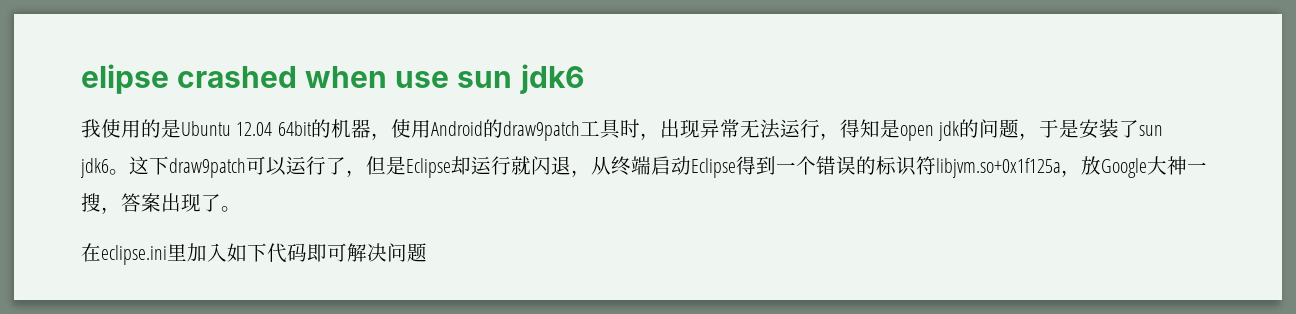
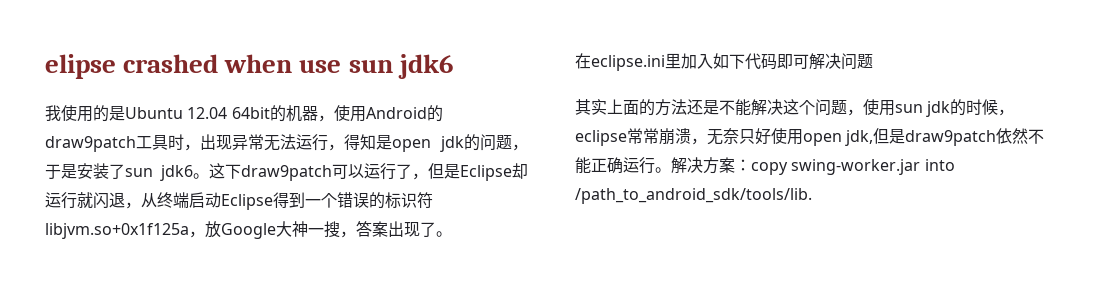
+ 其实上面的方法还是不能解决这个问题，使用sun jdk的时候，eclipse常常崩溃，无奈只好使用open jdk,但是draw9patch依然不能正确运行。解决方案：copy swing-worker.jar into /path_to_android_sdk/tools/lib.

